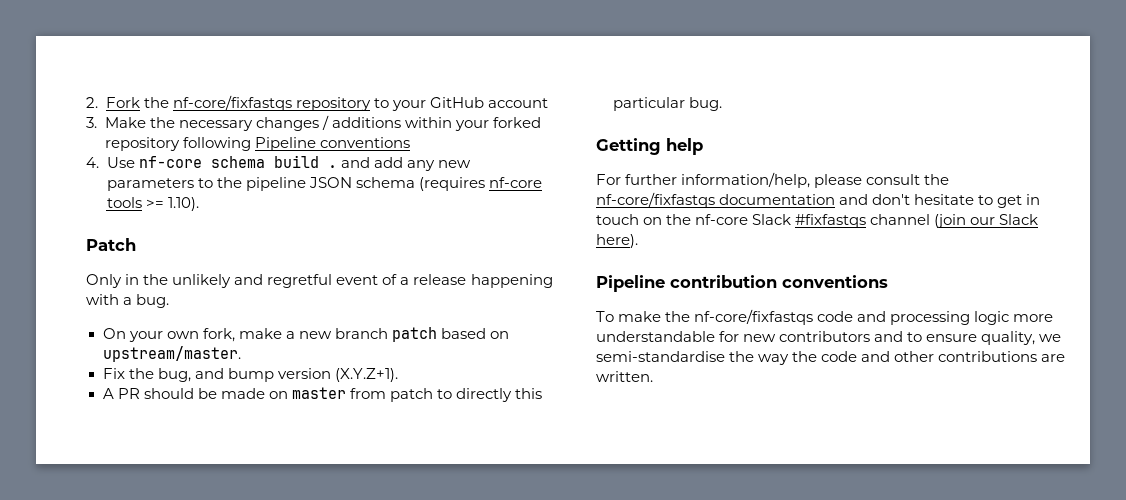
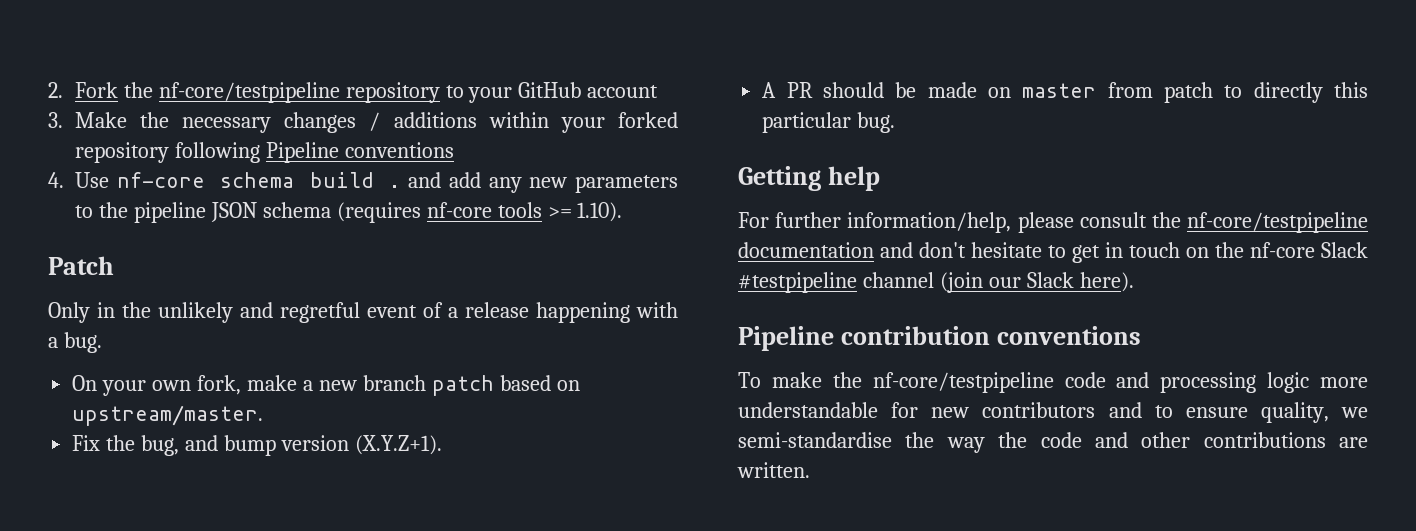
- 2. Fork the nf-core/fixfastqs repository to your GitHub account
+ 2. Fork the nf-core/testpipeline repository to your GitHub account
- For further information/help, please consult the nf-core/fixfastqs documentation and don't hesitate to get in touch on the nf-core Slack #fixfastqs channel (join our Slack here).
+ For further information/help, please consult the nf-core/testpipeline documentation and don't hesitate to get in touch on the nf-core Slack #testpipeline channel (join our Slack here).
- To make the nf-core/fixfastqs code and processing logic more understandable for new contributors and to ensure quality, we semi-standardise the way the code and other contributions are written.
+ To make the nf-core/testpipeline code and processing logic more understandable for new contributors and to ensure quality, we semi-standardise the way the code and other contributions are written.

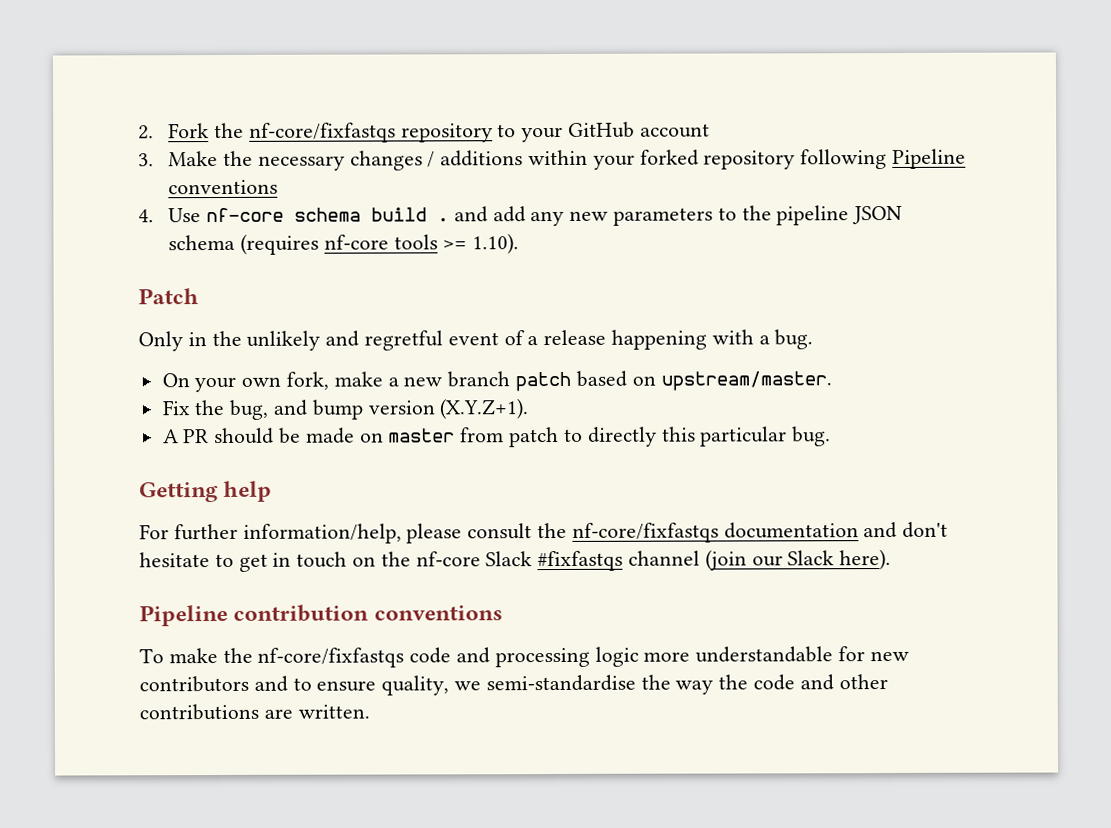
- 2. Fork the nf-core/testpipeline repository to your GitHub account
+ 2. Fork the nf-core/fixfastqs repository to your GitHub account
- For further information/help, please consult the nf-core/testpipeline documentation and don't hesitate to get in touch on the nf-core Slack #testpipeline channel (join our Slack here).
+ For further information/help, please consult the nf-core/fixfastqs documentation and don't hesitate to get in touch on the nf-core Slack #fixfastqs channel (join our Slack here).
- To make the nf-core/testpipeline code and processing logic more understandable for new contributors and to ensure quality, we semi-standardise the way the code and other contributions are written.
+ To make the nf-core/fixfastqs code and processing logic more understandable for new contributors and to ensure quality, we semi-standardise the way the code and other contributions are written.

